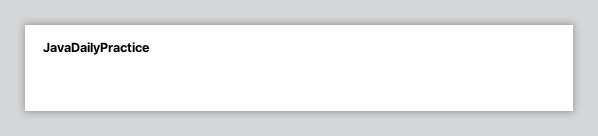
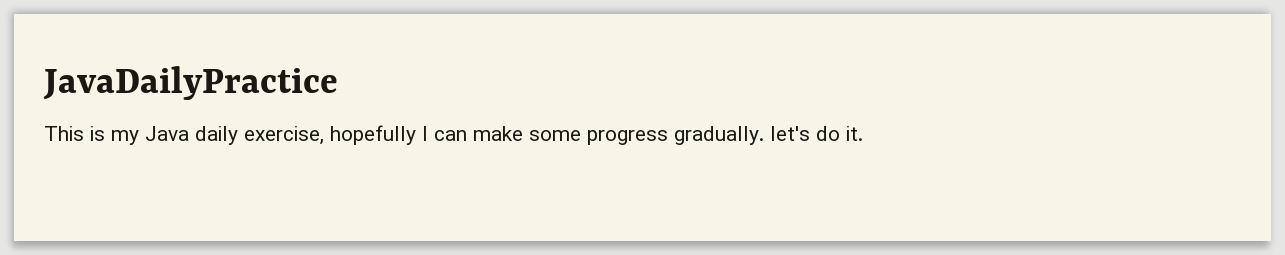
+ This is my Java daily exercise, hopefully I can make some progress gradually. let's do it.

